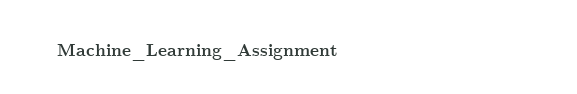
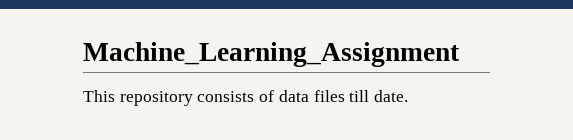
+ This repository consists of data files till date.

